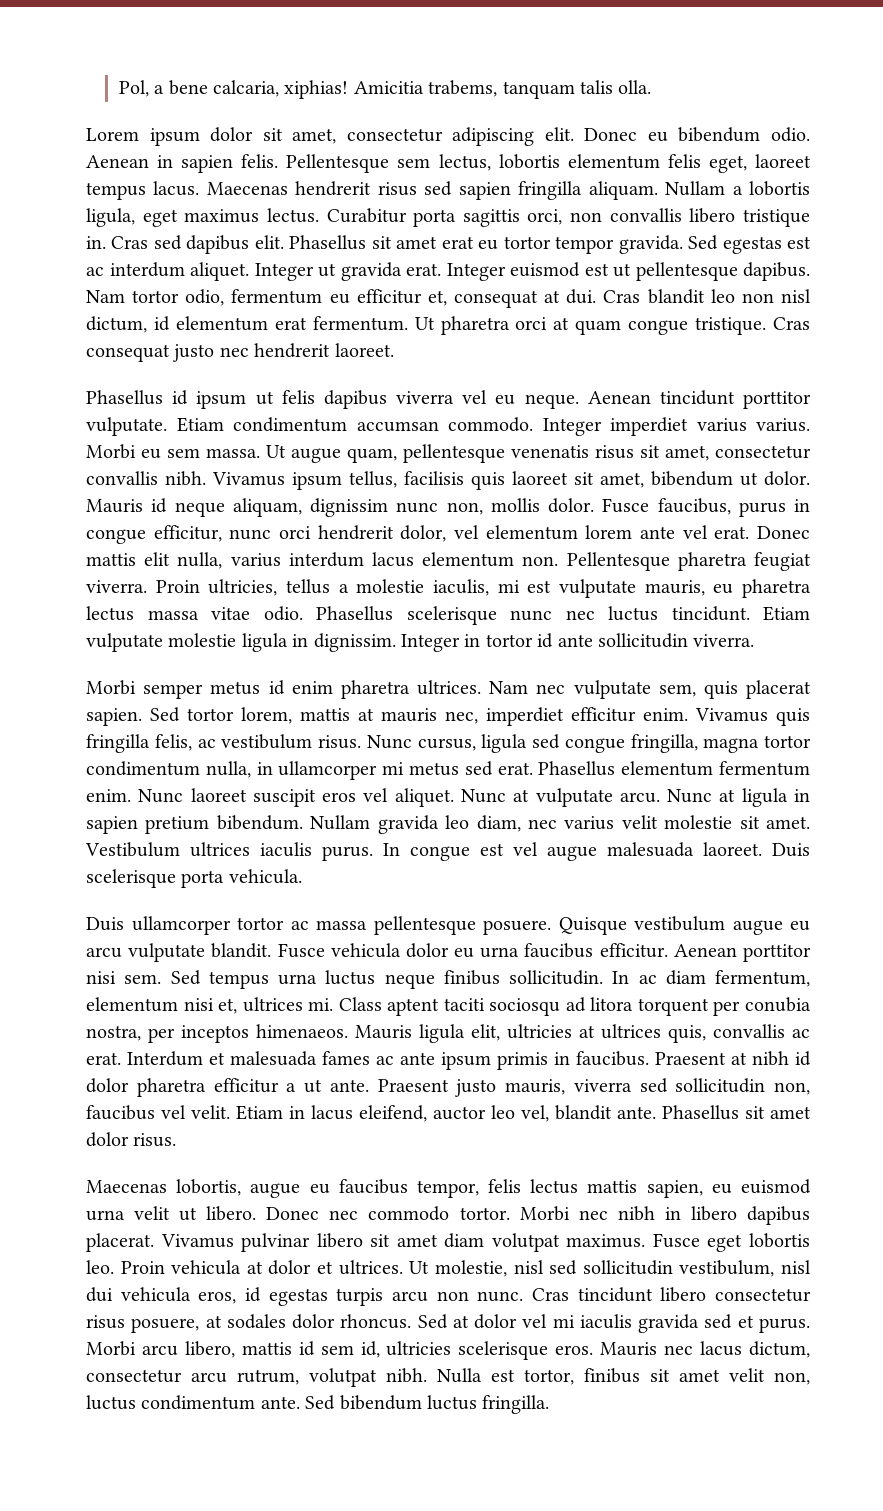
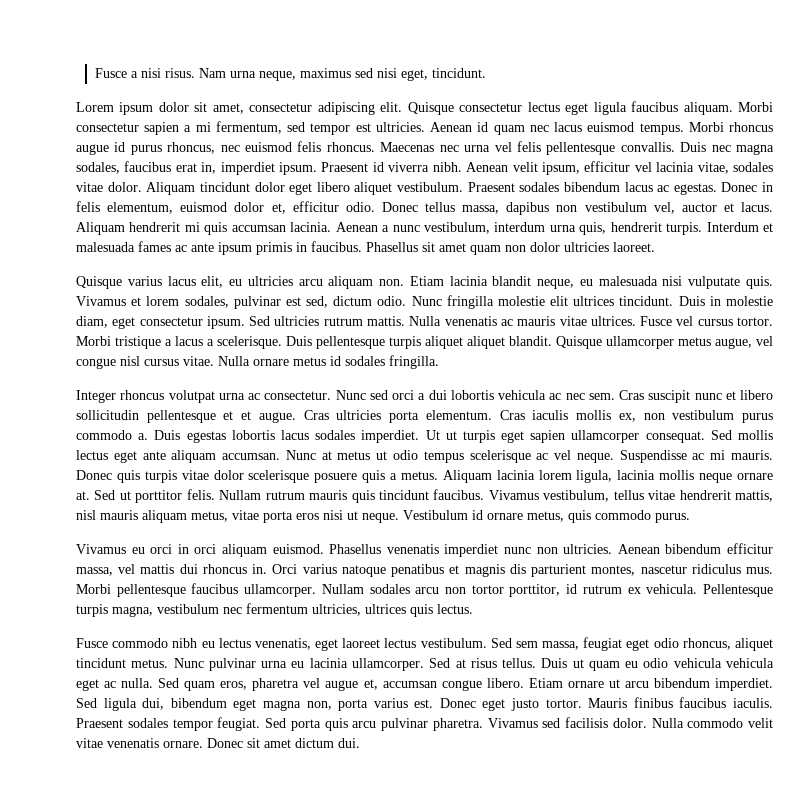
- Pol, a bene calcaria, xiphias! Amicitia trabems, tanquam talis olla.
+ Fusce a nisi risus. Nam urna neque, maximus sed nisi eget, tincidunt.
- Donec eu bibendum odio. Aenean in sapien felis. Pellentesque sem lectus, lobortis elementum felis eget, laoreet tempus lacus. Maecenas hendrerit risus sed sapien fringilla aliquam. Nullam a lobortis ligula, eget maximus lectus. Curabitur porta sagittis orci, non convallis libero tristique in. Cras sed dapibus elit. Phasellus sit amet erat eu tortor tempor gravida. Sed egestas est ac interdum aliquet. Integer ut gravida erat. Integer euismod est ut pellentesque dapibus. Nam tortor odio, fermentum eu efficitur et, consequat at dui. Cras blandit leo non nisl dictum, id elementum erat fermentum. Ut pharetra orci at quam congue tristique. Cras consequat justo nec hendrerit laoreet.
- Phasellus id ipsum ut felis dapibus viverra vel eu neque. Aenean tincidunt porttitor vulputate. Etiam condimentum accumsan commodo. Integer imperdiet varius varius. Morbi eu sem massa. Ut augue quam, pellentesque venenatis risus sit amet, consectetur convallis nibh. Vivamus ipsum tellus, facilisis quis laoreet sit amet, bibendum ut dolor. Mauris id neque aliquam, dignissim nunc non, mollis dolor. Fusce faucibus, purus in congue efficitur, nunc orci hendrerit dolor, vel elementum lorem ante vel erat. Donec mattis elit nulla, varius interdum lacus elementum non. Pellentesque pharetra feugiat viverra. Proin ultricies, tellus a molestie iaculis, mi est vulputate mauris, eu pharetra lectus massa vitae odio. Phasellus scelerisque nunc nec luctus tincidunt. Etiam vulputate molestie ligula in dignissim. Integer in tortor id ante sollicitudin viverra.
- Morbi semper metus id enim pharetra ultrices. Nam nec vulputate sem, quis placerat sapien. Sed tortor lorem, mattis at mauris nec, imperdiet efficitur enim. Vivamus quis fringilla felis, ac vestibulum risus. Nunc cursus, ligula sed congue fringilla, magna tortor condimentum nulla, in ullamcorper mi metus sed erat. Phasellus elementum fermentum enim. Nunc laoreet suscipit eros vel aliquet. Nunc at vulputate arcu. Nunc at ligula in sapien pretium bibendum. Nullam gravida leo diam, nec varius velit molestie sit amet. Vestibulum ultrices iaculis purus. In congue est vel augue malesuada laoreet. Duis scelerisque porta vehicula.
- Duis ullamcorper tortor ac massa pellentesque posuere. Quisque vestibulum augue eu arcu vulputate blandit. Fusce vehicula dolor eu urna faucibus efficitur. Aenean porttitor nisi sem. Sed tempus urna luctus neque finibus sollicitudin. In ac diam fermentum, elementum nisi et, ultrices mi. Class aptent taciti sociosqu ad litora torquent per conubia nostra, per inceptos himenaeos. Mauris ligula elit, ultricies at ultrices quis, convallis ac erat.
+ Quisque consectetur lectus eget ligula faucibus aliquam. Morbi consectetur sapien a mi fermentum, sed tempor est ultricies. Aenean id quam nec lacus euismod tempus. Morbi rhoncus augue id purus rhoncus, nec euismod felis rhoncus. Maecenas nec urna vel felis pellentesque convallis. Duis nec magna sodales, faucibus erat in, imperdiet ipsum. Praesent id viverra nibh. Aenean velit ipsum, efficitur vel lacinia vitae, sodales vitae dolor. Aliquam tincidunt dolor eget libero aliquet vestibulum. Praesent sodales bibendum lacus ac egestas. Donec in felis elementum, euismod dolor et, efficitur odio. Donec tellus massa, dapibus non vestibulum vel, auctor et lacus. Aliquam hendrerit mi quis accumsan lacinia. Aenean a nunc vestibulum, interdum urna quis, hendrerit turpis.
- Praesent at nibh id dolor pharetra efficitur a ut ante. Praesent justo mauris, viverra sed sollicitudin non, faucibus vel velit. Etiam in lacus eleifend, auctor leo vel, blandit ante. Phasellus sit amet dolor risus.
- Maecenas lobortis, augue eu faucibus tempor, felis lectus mattis sapien, eu euismod urna velit ut libero. Donec nec commodo tortor. Morbi nec nibh in libero dapibus placerat. Vivamus pulvinar libero sit amet diam volutpat maximus. Fusce eget lobortis leo. Proin vehicula at dolor et ultrices. Ut molestie, nisl sed sollicitudin vestibulum, nisl dui vehicula eros, id egestas turpis arcu non nunc. Cras tincidunt libero consectetur risus posuere, at sodales dolor rhoncus. Sed at dolor vel mi iaculis gravida sed et purus. Morbi arcu libero, mattis id sem id, ultricies scelerisque eros. Mauris nec lacus dictum, consectetur arcu rutrum, volutpat nibh. Nulla est tortor, finibus sit amet velit non, luctus condimentum ante. Sed bibendum luctus fringilla.
+ Phasellus sit amet quam non dolor ultricies laoreet.
+ Quisque varius lacus elit, eu ultricies arcu aliquam non. Etiam lacinia blandit neque, eu malesuada nisi vulputate quis. Vivamus et lorem sodales, pulvinar est sed, dictum odio. Nunc fringilla molestie elit ultrices tincidunt. Duis in molestie diam, eget consectetur ipsum. Sed ultricies rutrum mattis. Nulla venenatis ac mauris vitae ultrices. Fusce vel cursus tortor. Morbi tristique a lacus a scelerisque. Duis pellentesque turpis aliquet aliquet blandit. Quisque ullamcorper metus augue, vel congue nisl cursus vitae. Nulla ornare metus id sodales fringilla.
+ Integer rhoncus volutpat urna ac consectetur. Nunc sed orci a dui lobortis vehicula ac nec sem. Cras suscipit nunc et libero sollicitudin pellentesque et et augue. Cras ultricies porta elementum. Cras iaculis mollis ex, non vestibulum purus commodo a. Duis egestas lobortis lacus sodales imperdiet. Ut ut turpis eget sapien ullamcorper consequat. Sed mollis lectus eget ante aliquam accumsan. Nunc at metus ut odio tempus scelerisque ac vel neque. Suspendisse ac mi mauris. Donec quis turpis vitae dolor scelerisque posuere quis a metus. Aliquam lacinia lorem ligula, lacinia mollis neque ornare at. Sed ut porttitor felis. Nullam rutrum mauris quis tincidunt faucibus. Vivamus vestibulum, tellus vitae hendrerit mattis, nisl mauris aliquam metus, vitae porta eros nisi ut neque. Vestibulum id ornare metus, quis commodo purus.
+ Vivamus eu orci in orci aliquam euismod. Phasellus venenatis imperdiet nunc non ultricies. Aenean bibendum efficitur massa, vel mattis dui rhoncus in. Orci varius natoque penatibus et magnis dis parturient montes, nascetur ridiculus mus. Morbi pellentesque faucibus ullamcorper. Nullam sodales arcu non tortor porttitor, id rutrum ex vehicula. Pellentesque turpis magna, vestibulum nec fermentum ultricies, ultrices quis lectus.
+ Fusce commodo nibh eu lectus venenatis, eget laoreet lectus vestibulum. Sed sem massa, feugiat eget odio rhoncus, aliquet tincidunt metus. Nunc pulvinar urna eu lacinia ullamcorper. Sed at risus tellus. Duis ut quam eu odio vehicula vehicula eget ac nulla. Sed quam eros, pharetra vel augue et, accumsan congue libero. Etiam ornare ut arcu bibendum imperdiet. Sed ligula dui, bibendum eget magna non, porta varius est. Donec eget justo tortor. Mauris finibus faucibus iaculis. Praesent sodales tempor feugiat. Sed porta quis arcu pulvinar pharetra. Vivamus sed facilisis dolor. Nulla commodo velit vitae venenatis ornare. Donec sit amet dictum dui.

